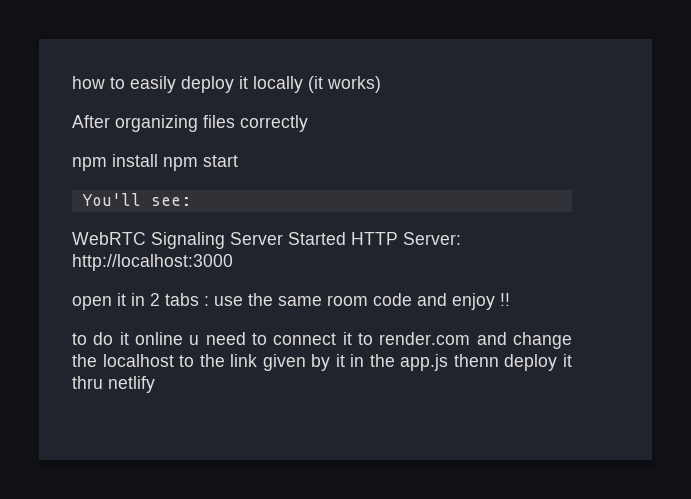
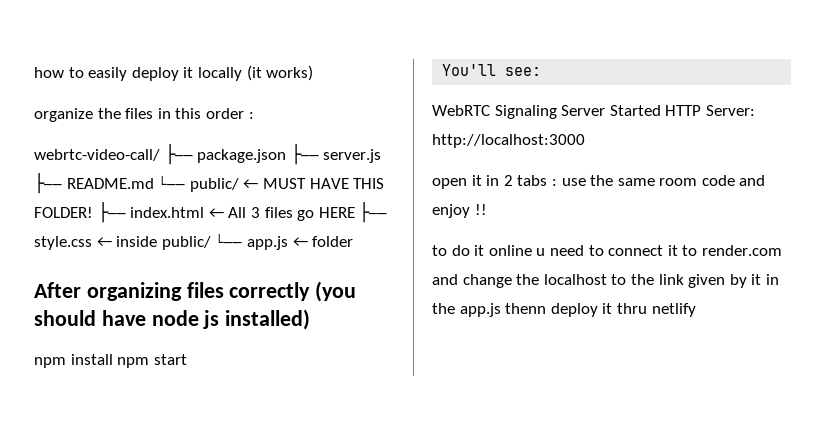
- After organizing files correctly
+ organize the files in this order :
+ webrtc-video-call/ ├── package.json ├── server.js ├── README.md └── public/ ← MUST HAVE THIS FOLDER! ├── index.html ← All 3 files go HERE ├── style.css ← inside public/ └── app.js ← folder
+ After organizing files correctly (you should have node js installed)

